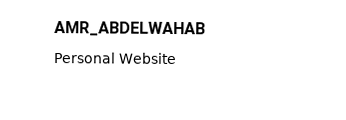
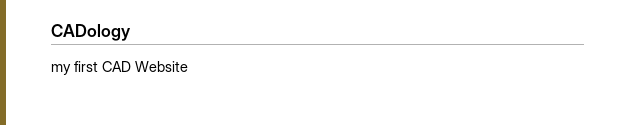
- AMR_ABDELWAHAB
- Personal Website
+ CADology
+ my first CAD Website

